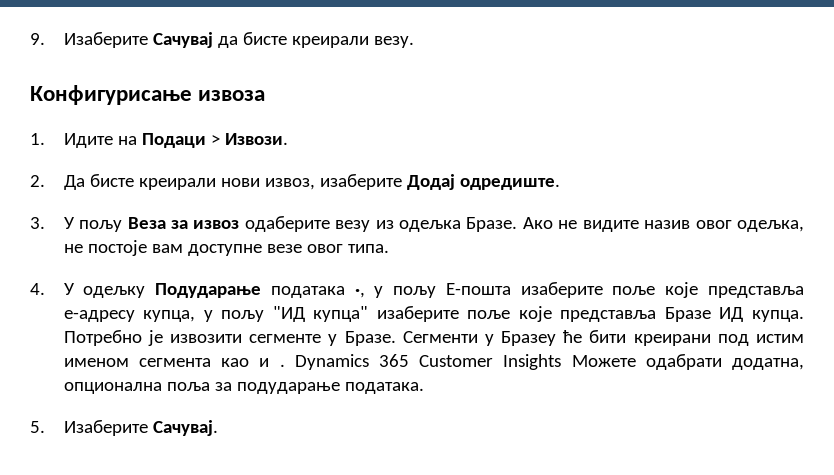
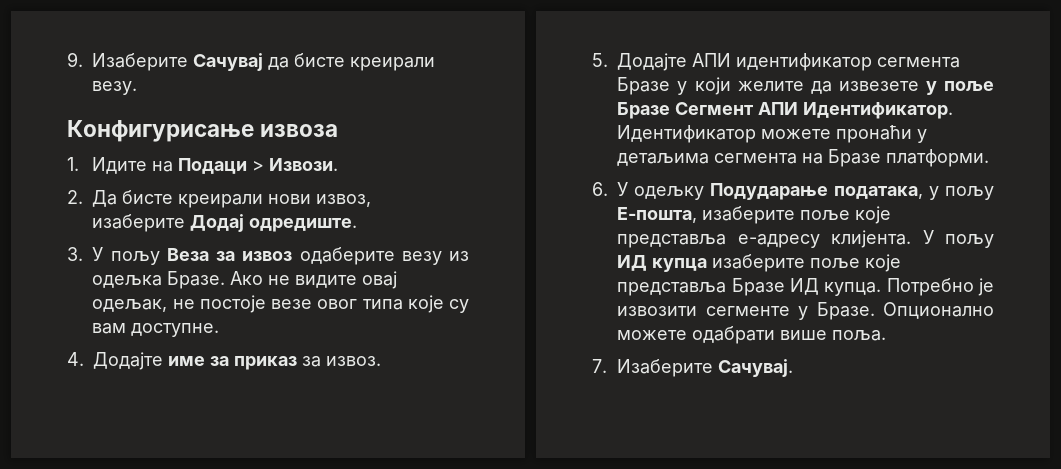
- Ако не видите назив овог одељка, не постоје вам доступне везе овог типа.
- 4. У одељку Подударање података ·, у пољу Е-пошта изаберите поље које представља е-адресу купца, у пољу "ИД купца" изаберите поље које представља Бразе ИД купца.
+ Ако не видите овај одељак, не постоје везе овог типа које су вам доступне.
+ 4. Додајте име за приказ за извоз.
+ 5. Додајте АПИ идентификатор сегмента Бразе у који желите да извезете у поље Бразе Сегмент АПИ Идентификатор. Идентификатор можете пронаћи у детаљима сегмента на Бразе платформи.
+ 6. У одељку Подударање података, у пољу Е-пошта, изаберите поље које представља е-адресу клијента. У пољу ИД купца изаберите поље које представља Бразе ИД купца.
- Сегменти у Бразеу ће бити креирани под истим именом сегмента као и . Dynamics 365 Customer Insights Можете одабрати додатна, опционална поља за подударање података.
- 5. Изаберите Сачувај.
+ Опционално можете одабрати више поља.
+ 7. Изаберите Сачувај.

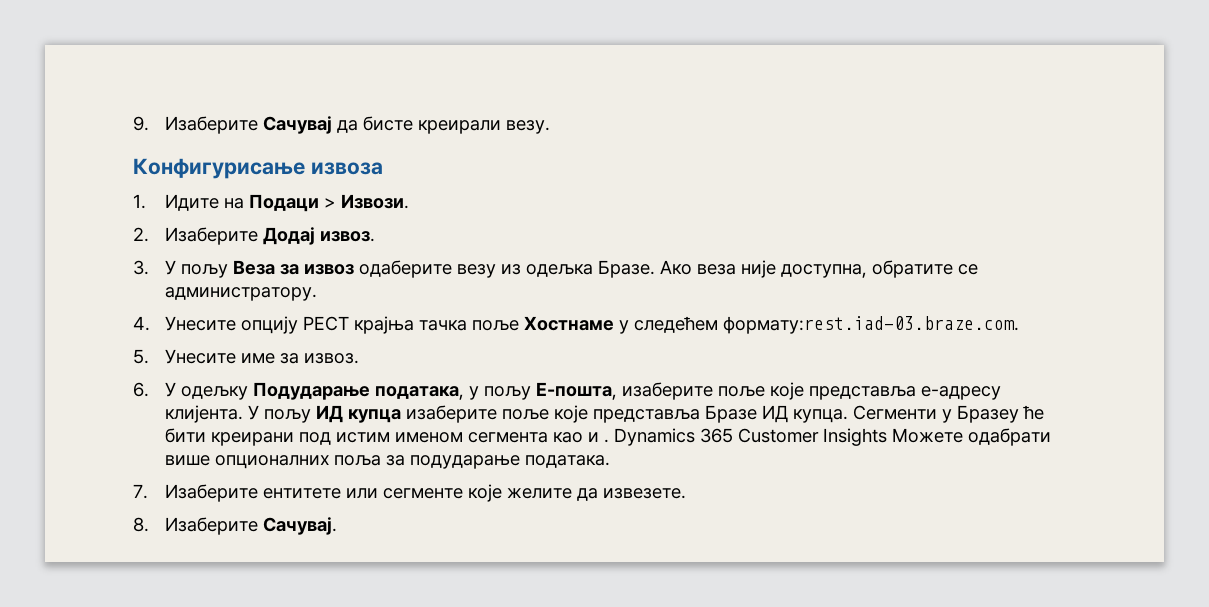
- 2. Да бисте креирали нови извоз, изаберите Додај одредиште.
+ 2. Изаберите Додај извоз.
- Ако не видите овај одељак, не постоје везе овог типа које су вам доступне.
- 4. Додајте име за приказ за извоз.
- 5. Додајте АПИ идентификатор сегмента Бразе у који желите да извезете у поље Бразе Сегмент АПИ Идентификатор. Идентификатор можете пронаћи у детаљима сегмента на Бразе платформи.
+ Ако веза није доступна, обратите се администратору.
+ 4. Унесите опцију РЕСТ крајња тачка поље Хостнаме у следећем формату:rest.iad-03.braze.com.
+ 5. Унесите име за извоз.
- Потребно је извозити сегменте у Бразе. Опционално можете одабрати више поља.
- 7. Изаберите Сачувај.
+ Сегменти у Бразеу ће бити креирани под истим именом сегмента као и . Dynamics 365 Customer Insights Можете одабрати више опционалних поља за подударање података.
+ 7. Изаберите ентитете или сегменте које желите да извезете.
+ 8. Изаберите Сачувај.

